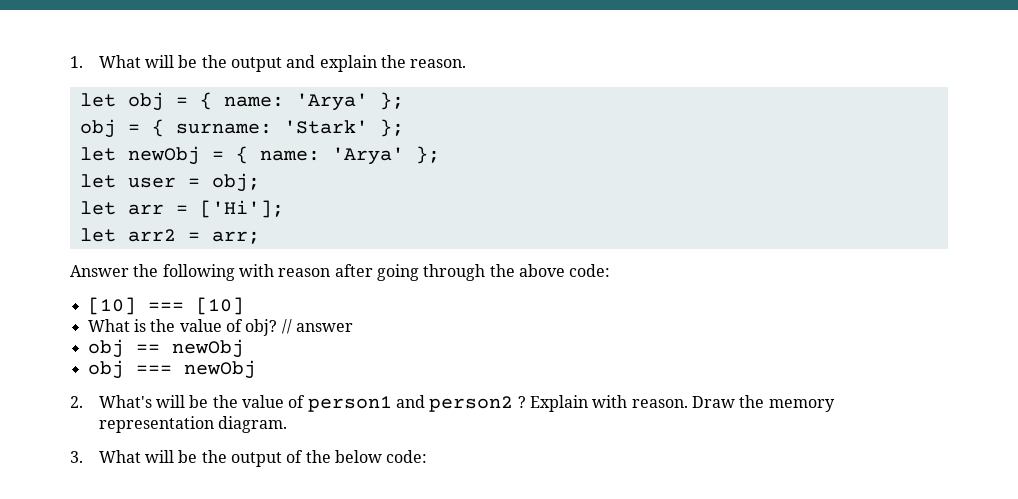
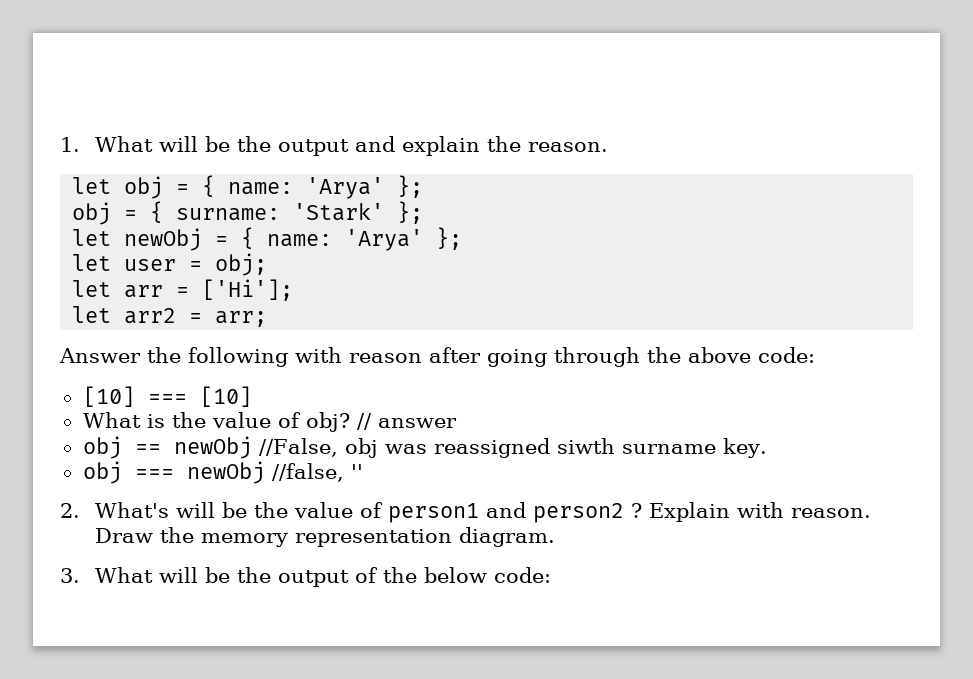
- obj == newObj
+ obj == newObj //False, obj was reassigned siwth surname key.
- obj === newObj
+ obj === newObj //false, ''

